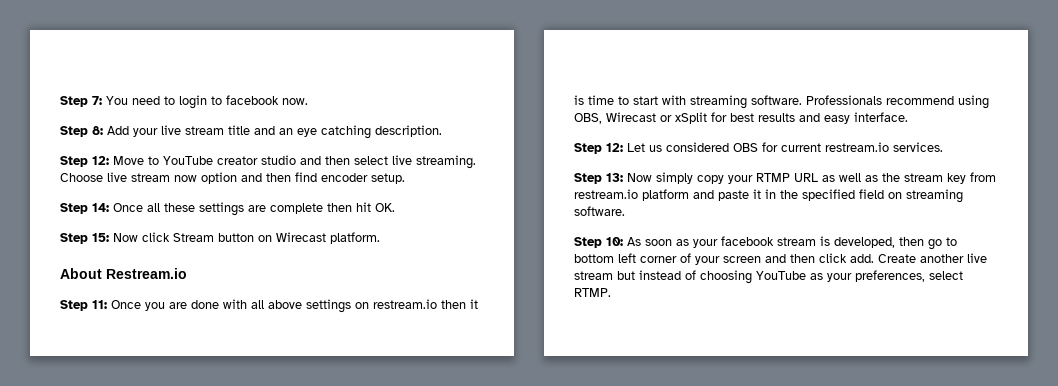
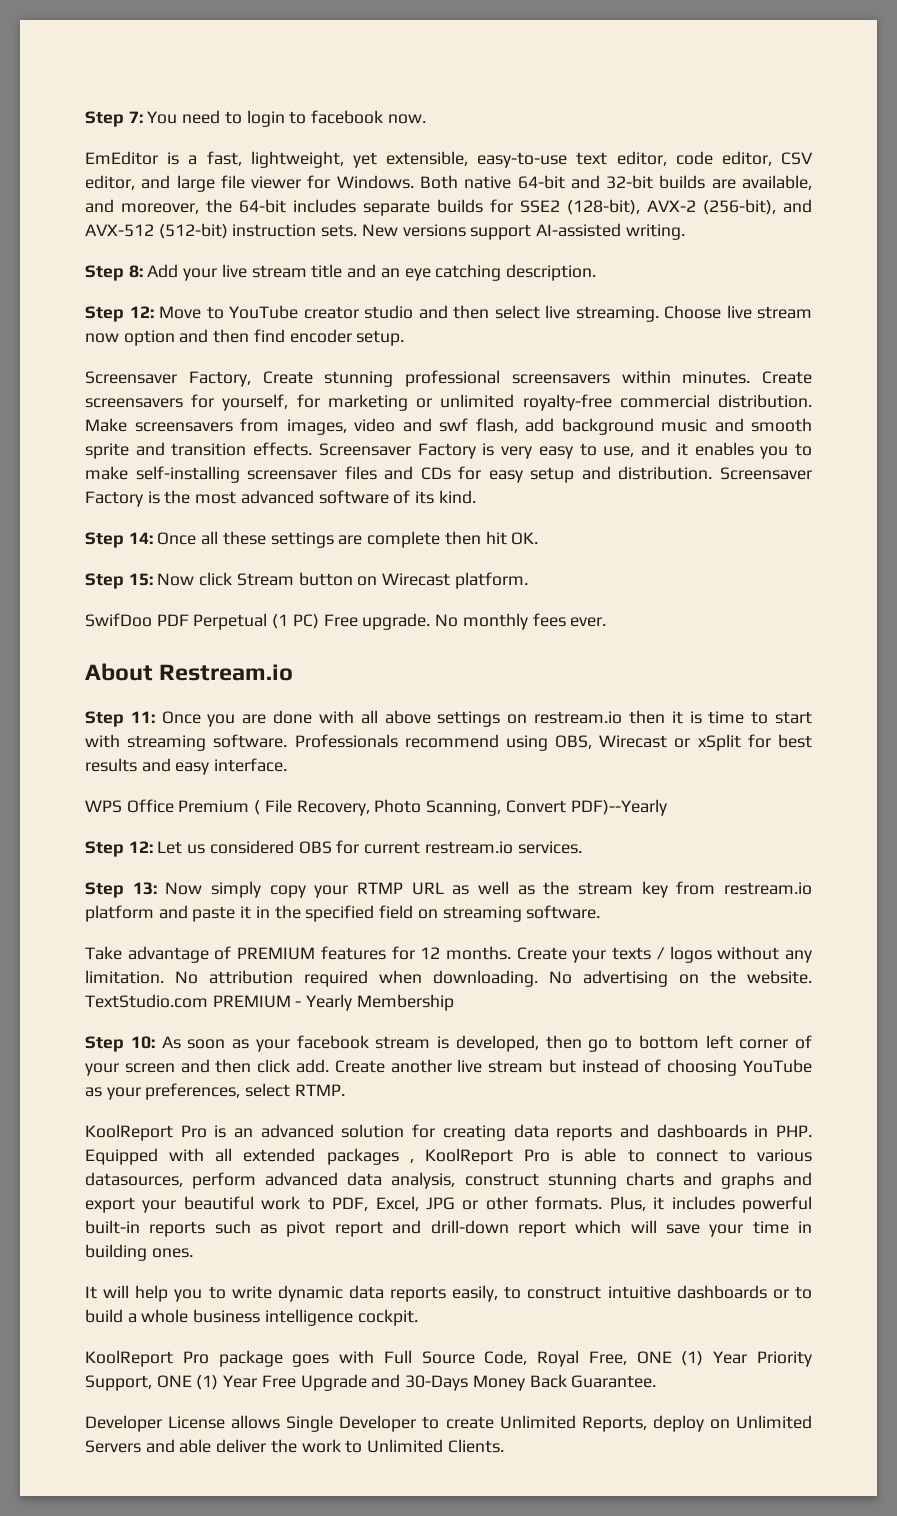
+ EmEditor is a fast, lightweight, yet extensible, easy-to-use text editor, code editor, CSV editor, and large file viewer for Windows. Both native 64-bit and 32-bit builds are available, and moreover, the 64-bit includes separate builds for SSE2 (128-bit), AVX-2 (256-bit), and AVX-512 (512-bit) instruction sets. New versions support AI-assisted writing.
+ Screensaver Factory, Create stunning professional screensavers within minutes. Create screensavers for yourself, for marketing or unlimited royalty-free commercial distribution. Make screensavers from images, video and swf flash, add background music and smooth sprite and transition effects. Screensaver Factory is very easy to use, and it enables you to make self-installing screensaver files and CDs for easy setup and distribution. Screensaver Factory is the most advanced software of its kind.
+ SwifDoo PDF Perpetual (1 PC) Free upgrade. No monthly fees ever.
+ WPS Office Premium ( File Recovery, Photo Scanning, Convert PDF)--Yearly
+ Take advantage of PREMIUM features for 12 months. Create your texts / logos without any limitation. No attribution required when downloading. No advertising on the website. TextStudio.com PREMIUM - Yearly Membership
+ KoolReport Pro is an advanced solution for creating data reports and dashboards in PHP. Equipped with all extended packages , KoolReport Pro is able to connect to various datasources, perform advanced data analysis, construct stunning charts and graphs and export your beautiful work to PDF, Excel, JPG or other formats. Plus, it includes powerful built-in reports such as pivot report and drill-down report which will save your time in building ones.
+ It will help you to write dynamic data reports easily, to construct intuitive dashboards or to build a whole business intelligence cockpit.
+ KoolReport Pro package goes with Full Source Code, Royal Free, ONE (1) Year Priority Support, ONE (1) Year Free Upgrade and 30-Days Money Back Guarantee.
+ Developer License allows Single Developer to create Unlimited Reports, deploy on Unlimited Servers and able deliver the work to Unlimited Clients.

